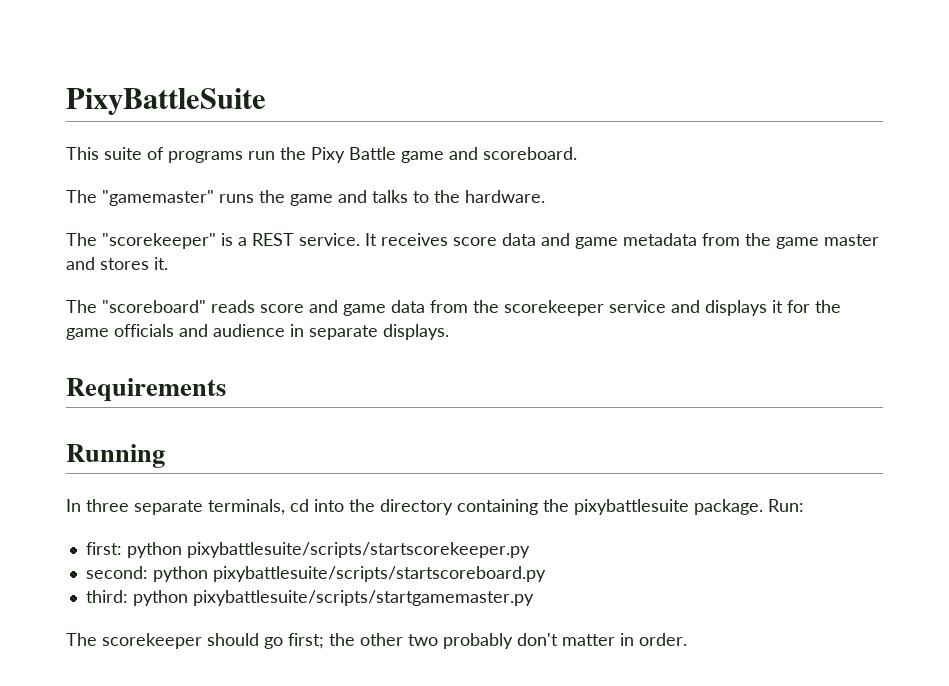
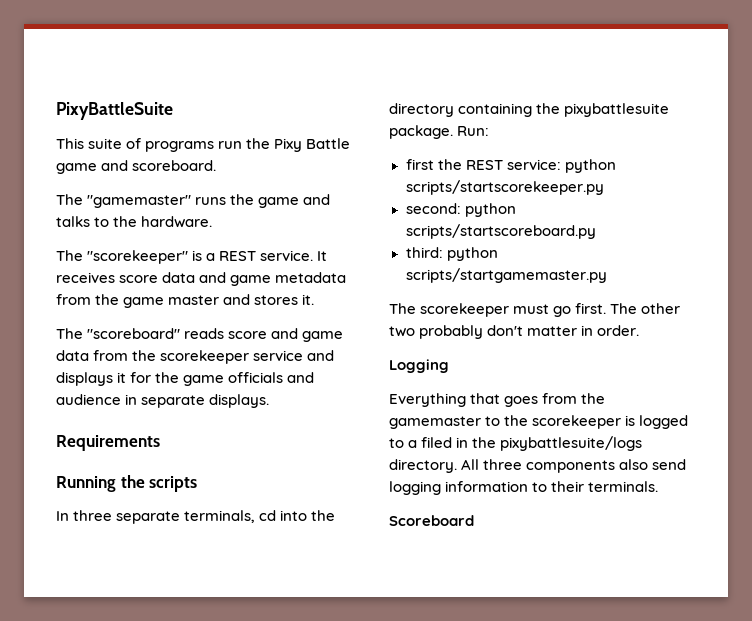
- Running
+ Running the scripts
- first: python pixybattlesuite/scripts/startscorekeeper.py
+ first the REST service: python scripts/startscorekeeper.py
- second: python pixybattlesuite/scripts/startscoreboard.py
+ second: python scripts/startscoreboard.py
- third: python pixybattlesuite/scripts/startgamemaster.py
+ third: python scripts/startgamemaster.py
- The scorekeeper should go first; the other two probably don't matter in order.
+ The scorekeeper must go first. The other two probably don't matter in order.
+ Logging
+ Everything that goes from the gamemaster to the scorekeeper is logged to a filed in the pixybattlesuite/logs directory. All three components also send logging information to their terminals.
+ Scoreboard

